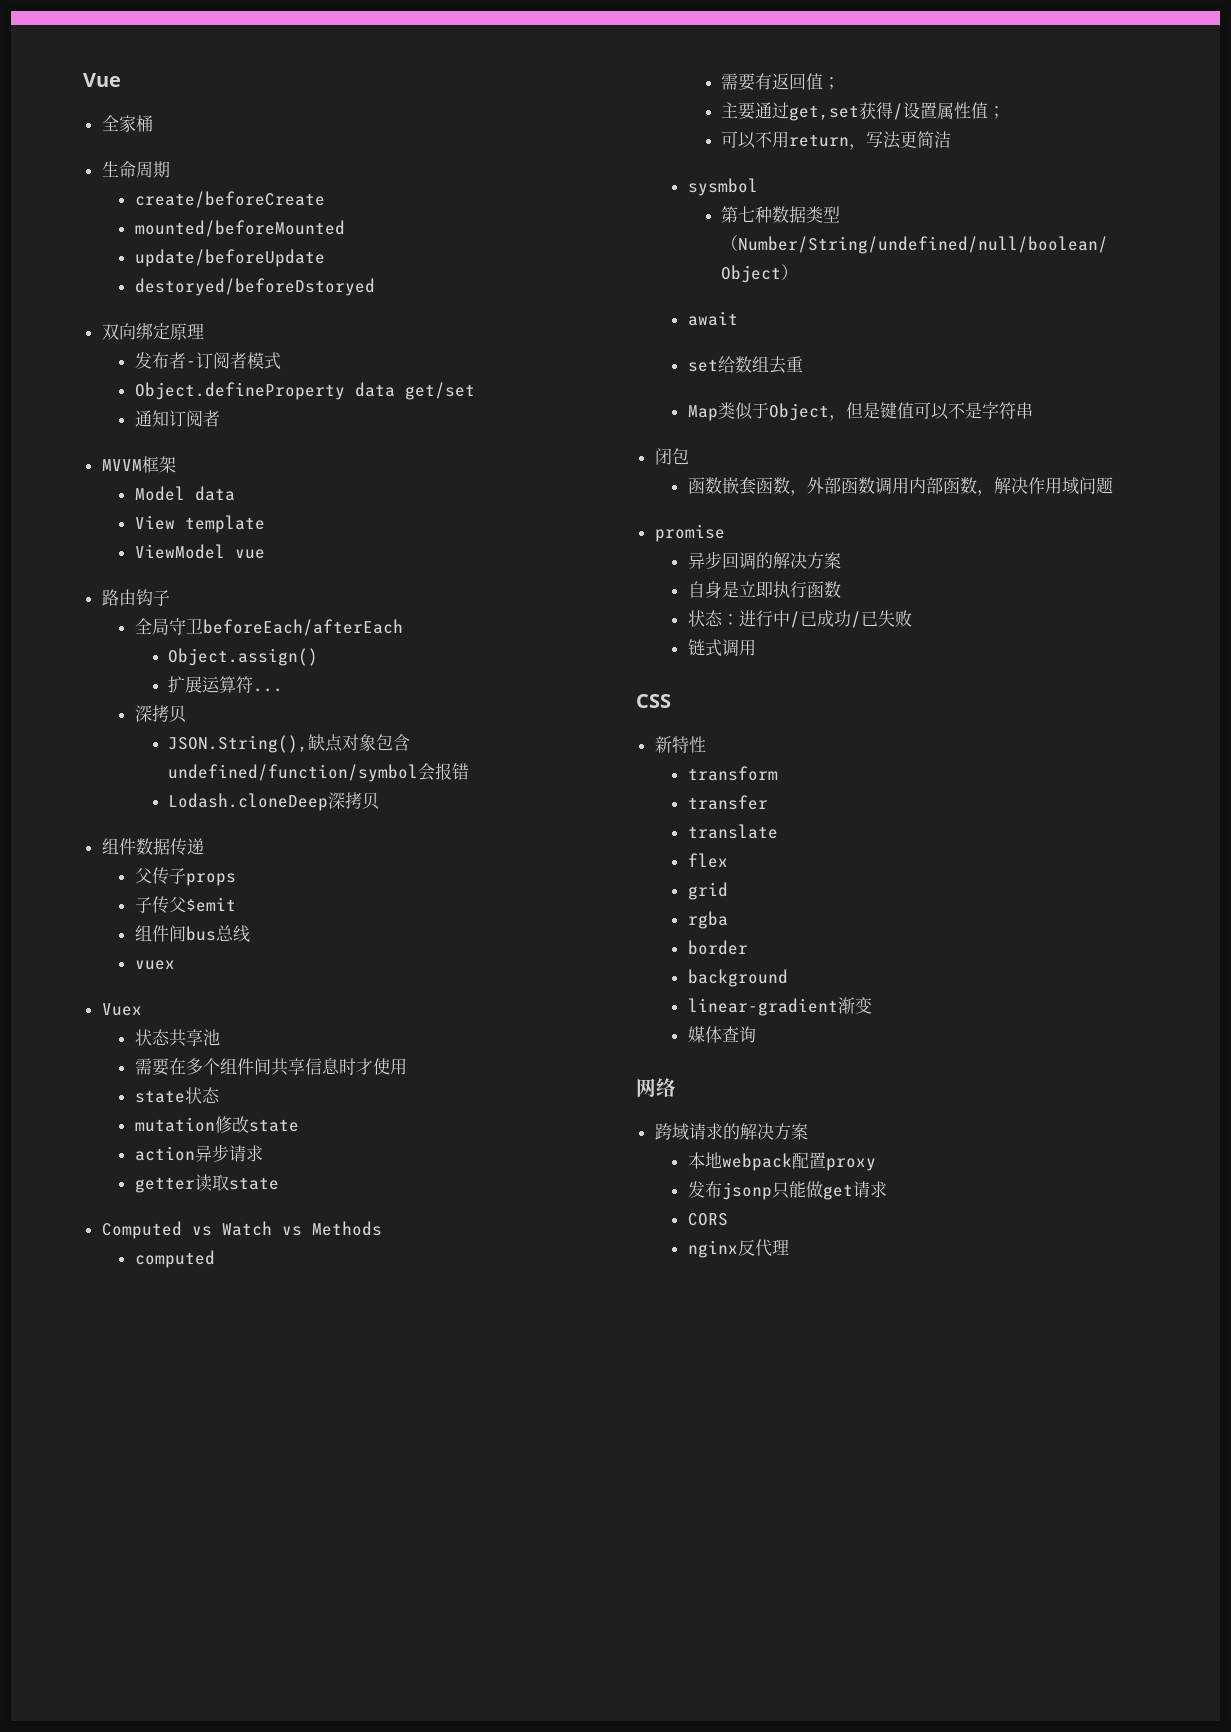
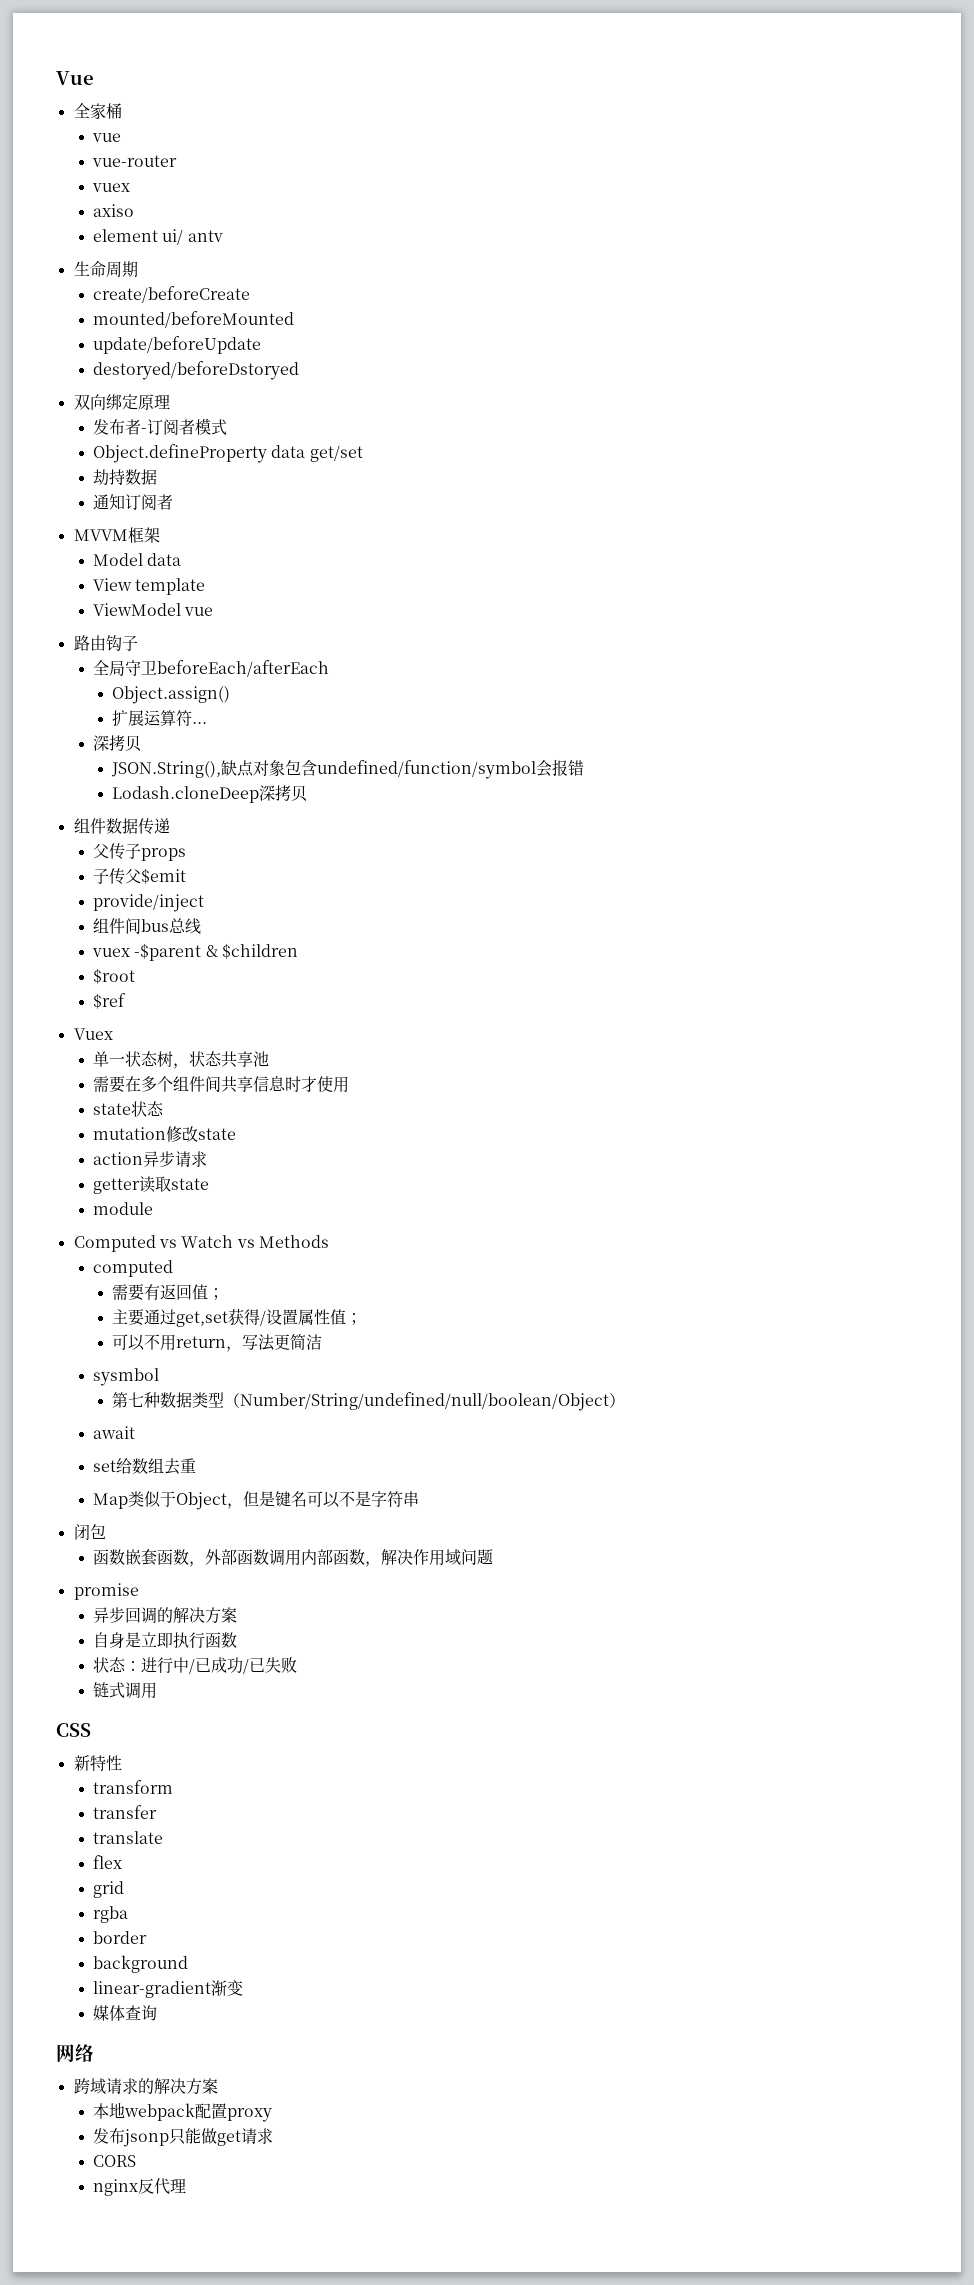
  全家桶
+ vue
+ vue-router
+ vuex
+ axiso
+ element ui/ antv
+ 劫持数据
+ provide/inject
- vuex
+ vuex -$parent & $children
+ $root
+ $ref
  Vuex
- 状态共享池
+ 单一状态树，状态共享池
+ module
- Map类似于Object，但是键值可以不是字符串
+ Map类似于Object，但是键名可以不是字符串

